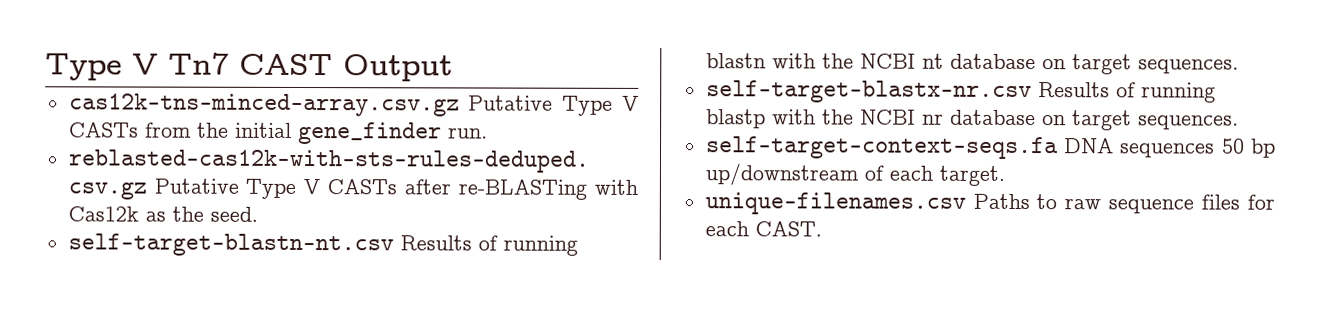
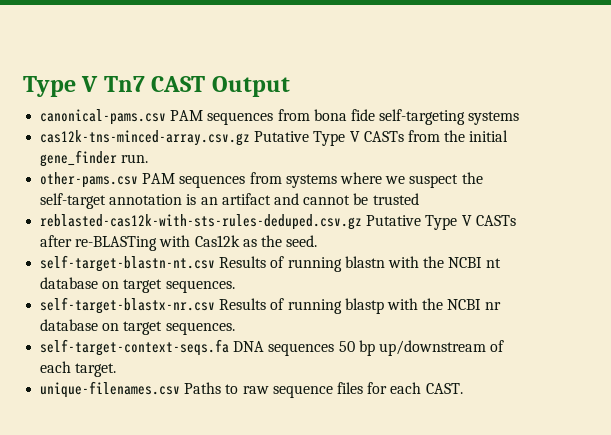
+ canonical-pams.csv PAM sequences from bona fide self-targeting systems
+ other-pams.csv PAM sequences from systems where we suspect the self-target annotation is an artifact and cannot be trusted

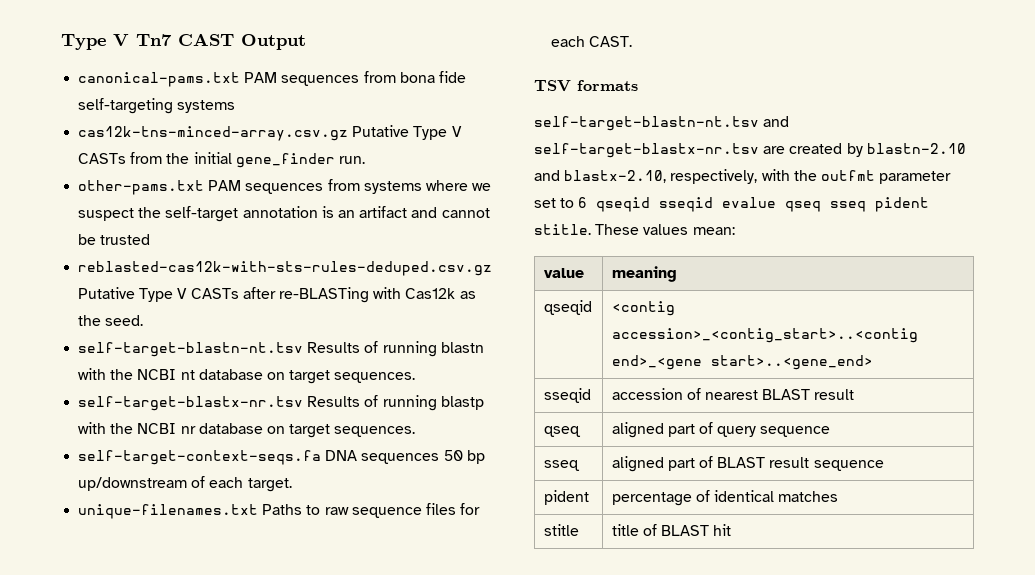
- canonical-pams.csv PAM sequences from bona fide self-targeting systems
+ canonical-pams.txt PAM sequences from bona fide self-targeting systems
- other-pams.csv PAM sequences from systems where we suspect the self-target annotation is an artifact and cannot be trusted
+ other-pams.txt PAM sequences from systems where we suspect the self-target annotation is an artifact and cannot be trusted
- self-target-blastn-nt.csv Results of running blastn with the NCBI nt database on target sequences.
+ self-target-blastn-nt.tsv Results of running blastn with the NCBI nt database on target sequences.
- self-target-blastx-nr.csv Results of running blastp with the NCBI nr database on target sequences.
+ self-target-blastx-nr.tsv Results of running blastp with the NCBI nr database on target sequences.
- unique-filenames.csv Paths to raw sequence files for each CAST.
+ unique-filenames.txt Paths to raw sequence files for each CAST.
+ TSV formats
+ self-target-blastn-nt.tsv and self-target-blastx-nr.tsv are created by blastn-2.10 and blastx-2.10, respectively, with the outfmt parameter set to 6 qseqid sseqid evalue qseq sseq pident stitle. These values mean:
+ value | meaning
+ qseqid | <contig accession>_<contig_start>..<contig end>_<gene start>..<gene_end>
+ sseqid | accession of nearest BLAST result
+ qseq | aligned part of query sequence
+ sseq | aligned part of BLAST result sequence
+ pident | percentage of identical matches
+ stitle | title of BLAST hit

